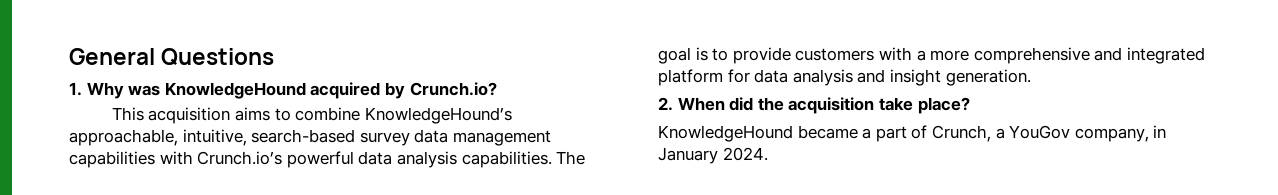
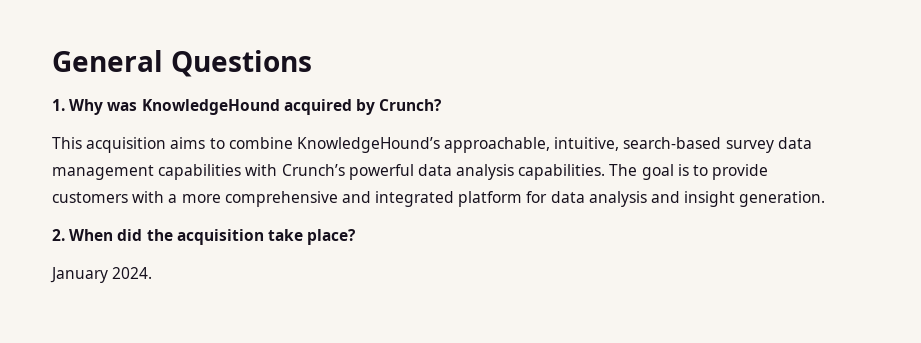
- 1. Why was KnowledgeHound acquired by Crunch.io?
+ 1. Why was KnowledgeHound acquired by Crunch?
- This acquisition aims to combine KnowledgeHound’s approachable, intuitive, search-based survey data management capabilities with Crunch.io’s powerful data analysis capabilities.
+ This acquisition aims to combine KnowledgeHound’s approachable, intuitive, search-based survey data management capabilities with Crunch’s powerful data analysis capabilities.
- KnowledgeHound became a part of Crunch, a YouGov company, in January 2024.
+ January 2024.

